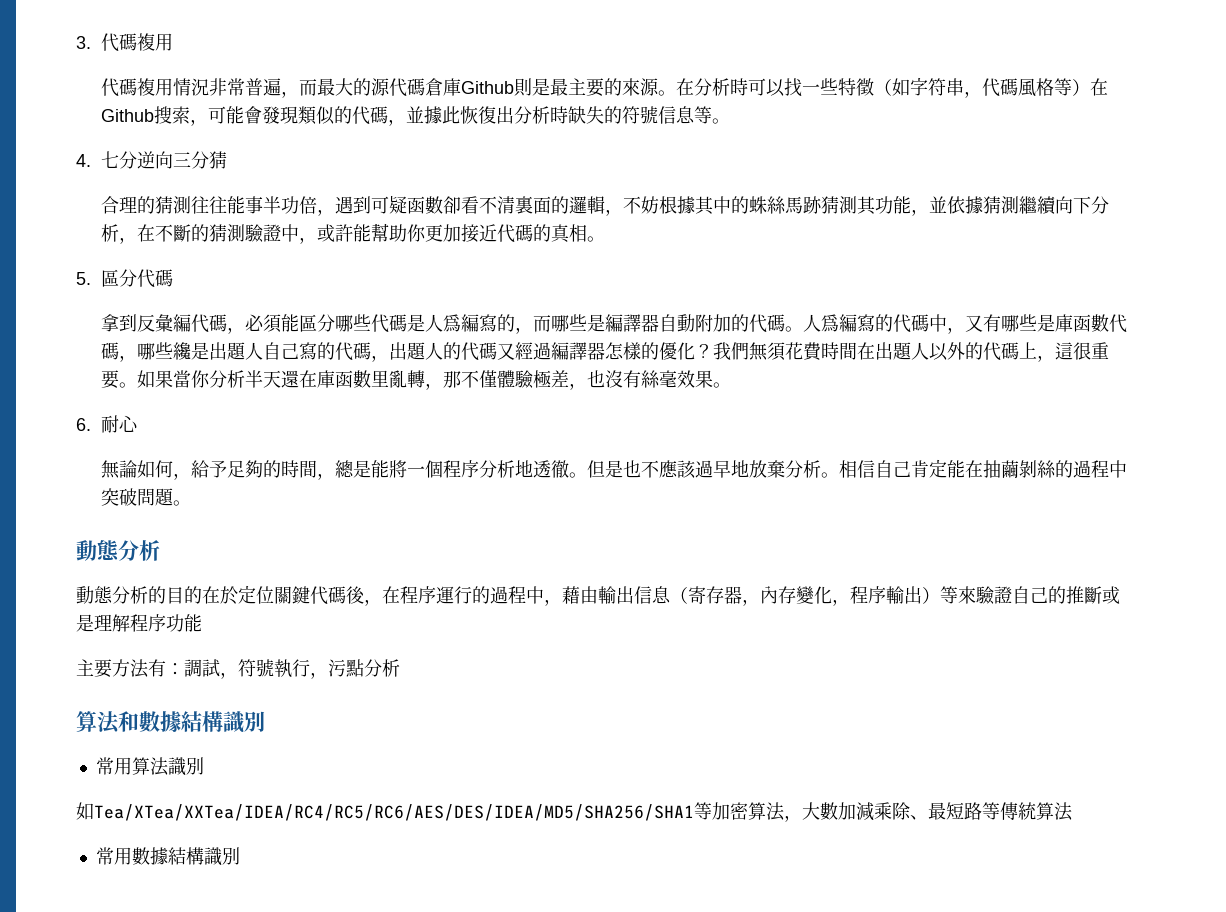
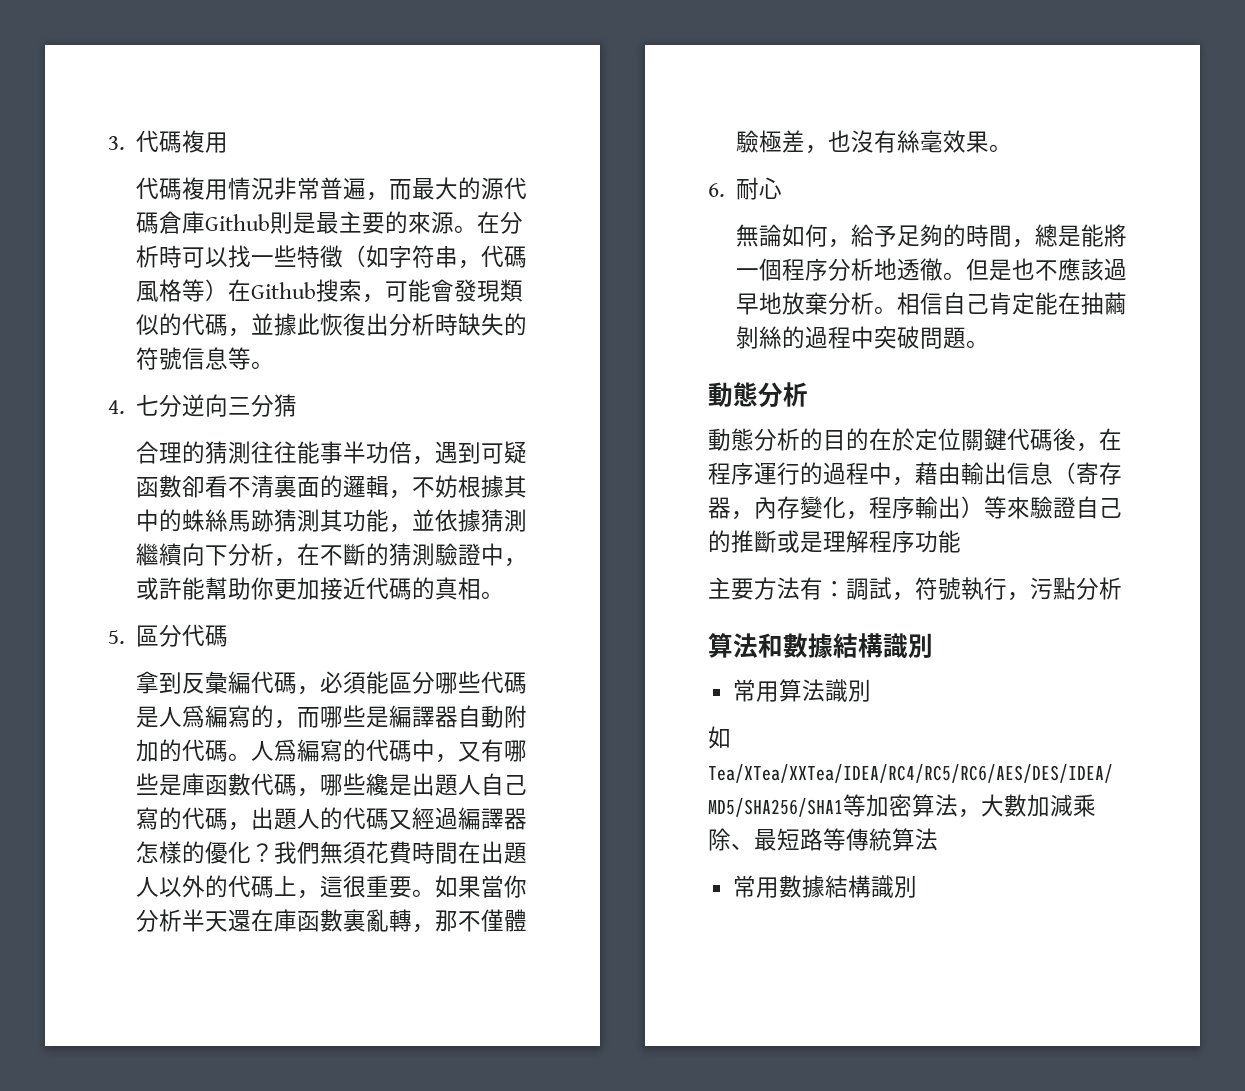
- 如果當你分析半天還在庫函數里亂轉，那不僅體驗極差，也沒有絲毫效果。
+ 如果當你分析半天還在庫函數裏亂轉，那不僅體驗極差，也沒有絲毫效果。

